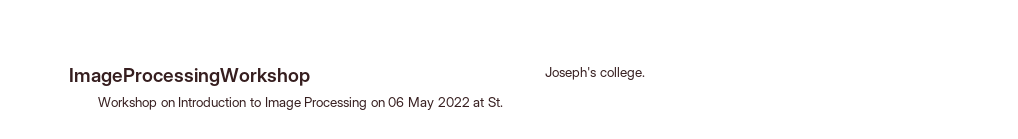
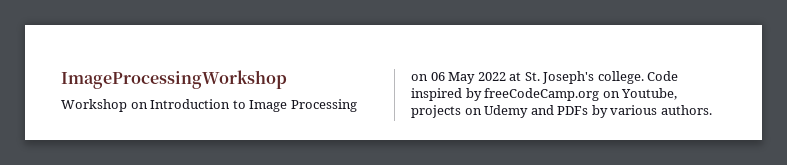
+ Code inspired by freeCodeCamp.org on Youtube, projects on Udemy and PDFs by various authors.

